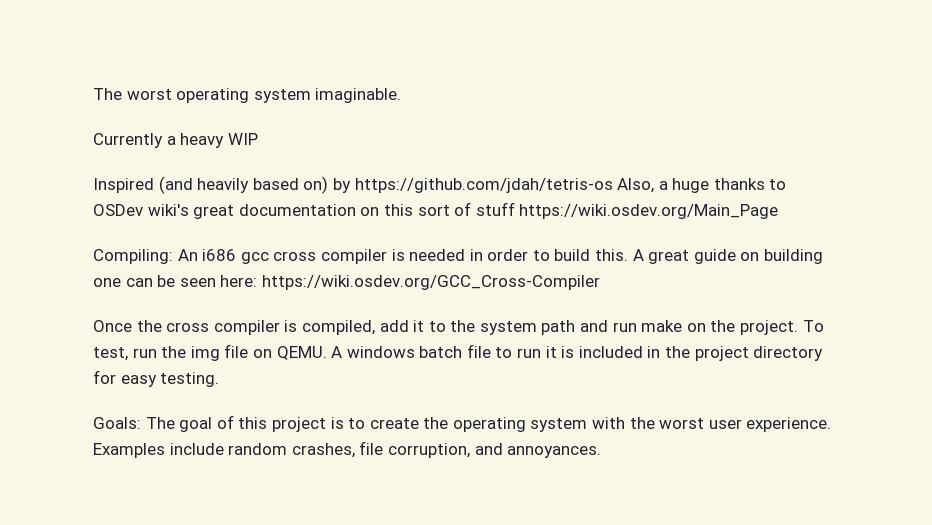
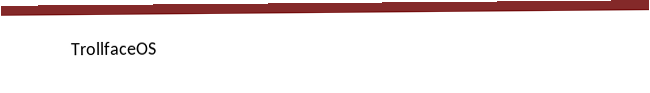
- The worst operating system imaginable.
- Currently a heavy WIP
- Inspired (and heavily based on) by https://github.com/jdah/tetris-os Also, a huge thanks to OSDev wiki's great documentation on this sort of stuff https://wiki.osdev.org/Main_Page
- Compiling: An i686 gcc cross compiler is needed in order to build this. A great guide on building one can be seen here: https://wiki.osdev.org/GCC_Cross-Compiler
- Once the cross compiler is compiled, add it to the system path and run make on the project. To test, run the img file on QEMU. A windows batch file to run it is included in the project directory for easy testing.
- Goals: The goal of this project is to create the operating system with the worst user experience. Examples include random crashes, file corruption, and annoyances.
+ TrollfaceOS

